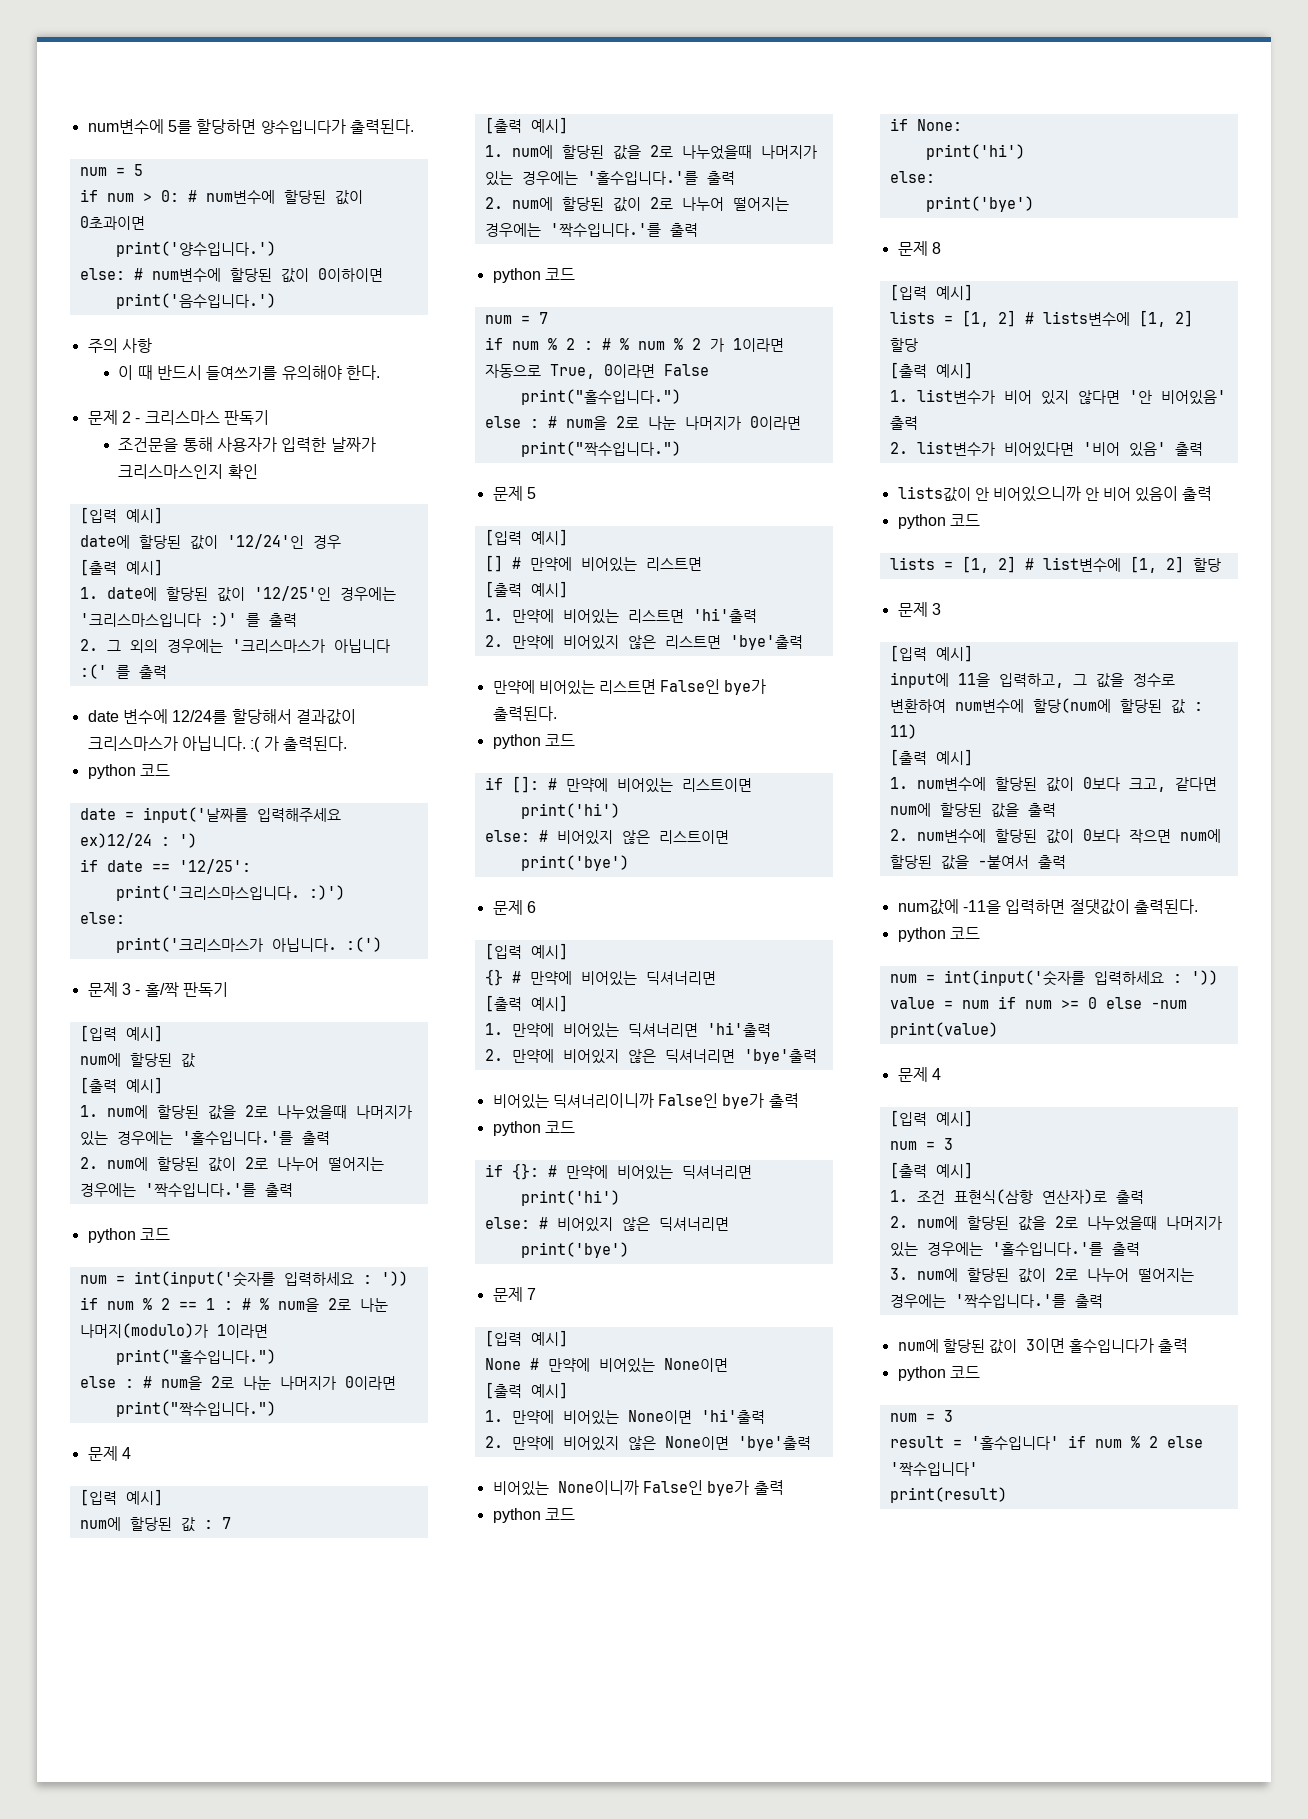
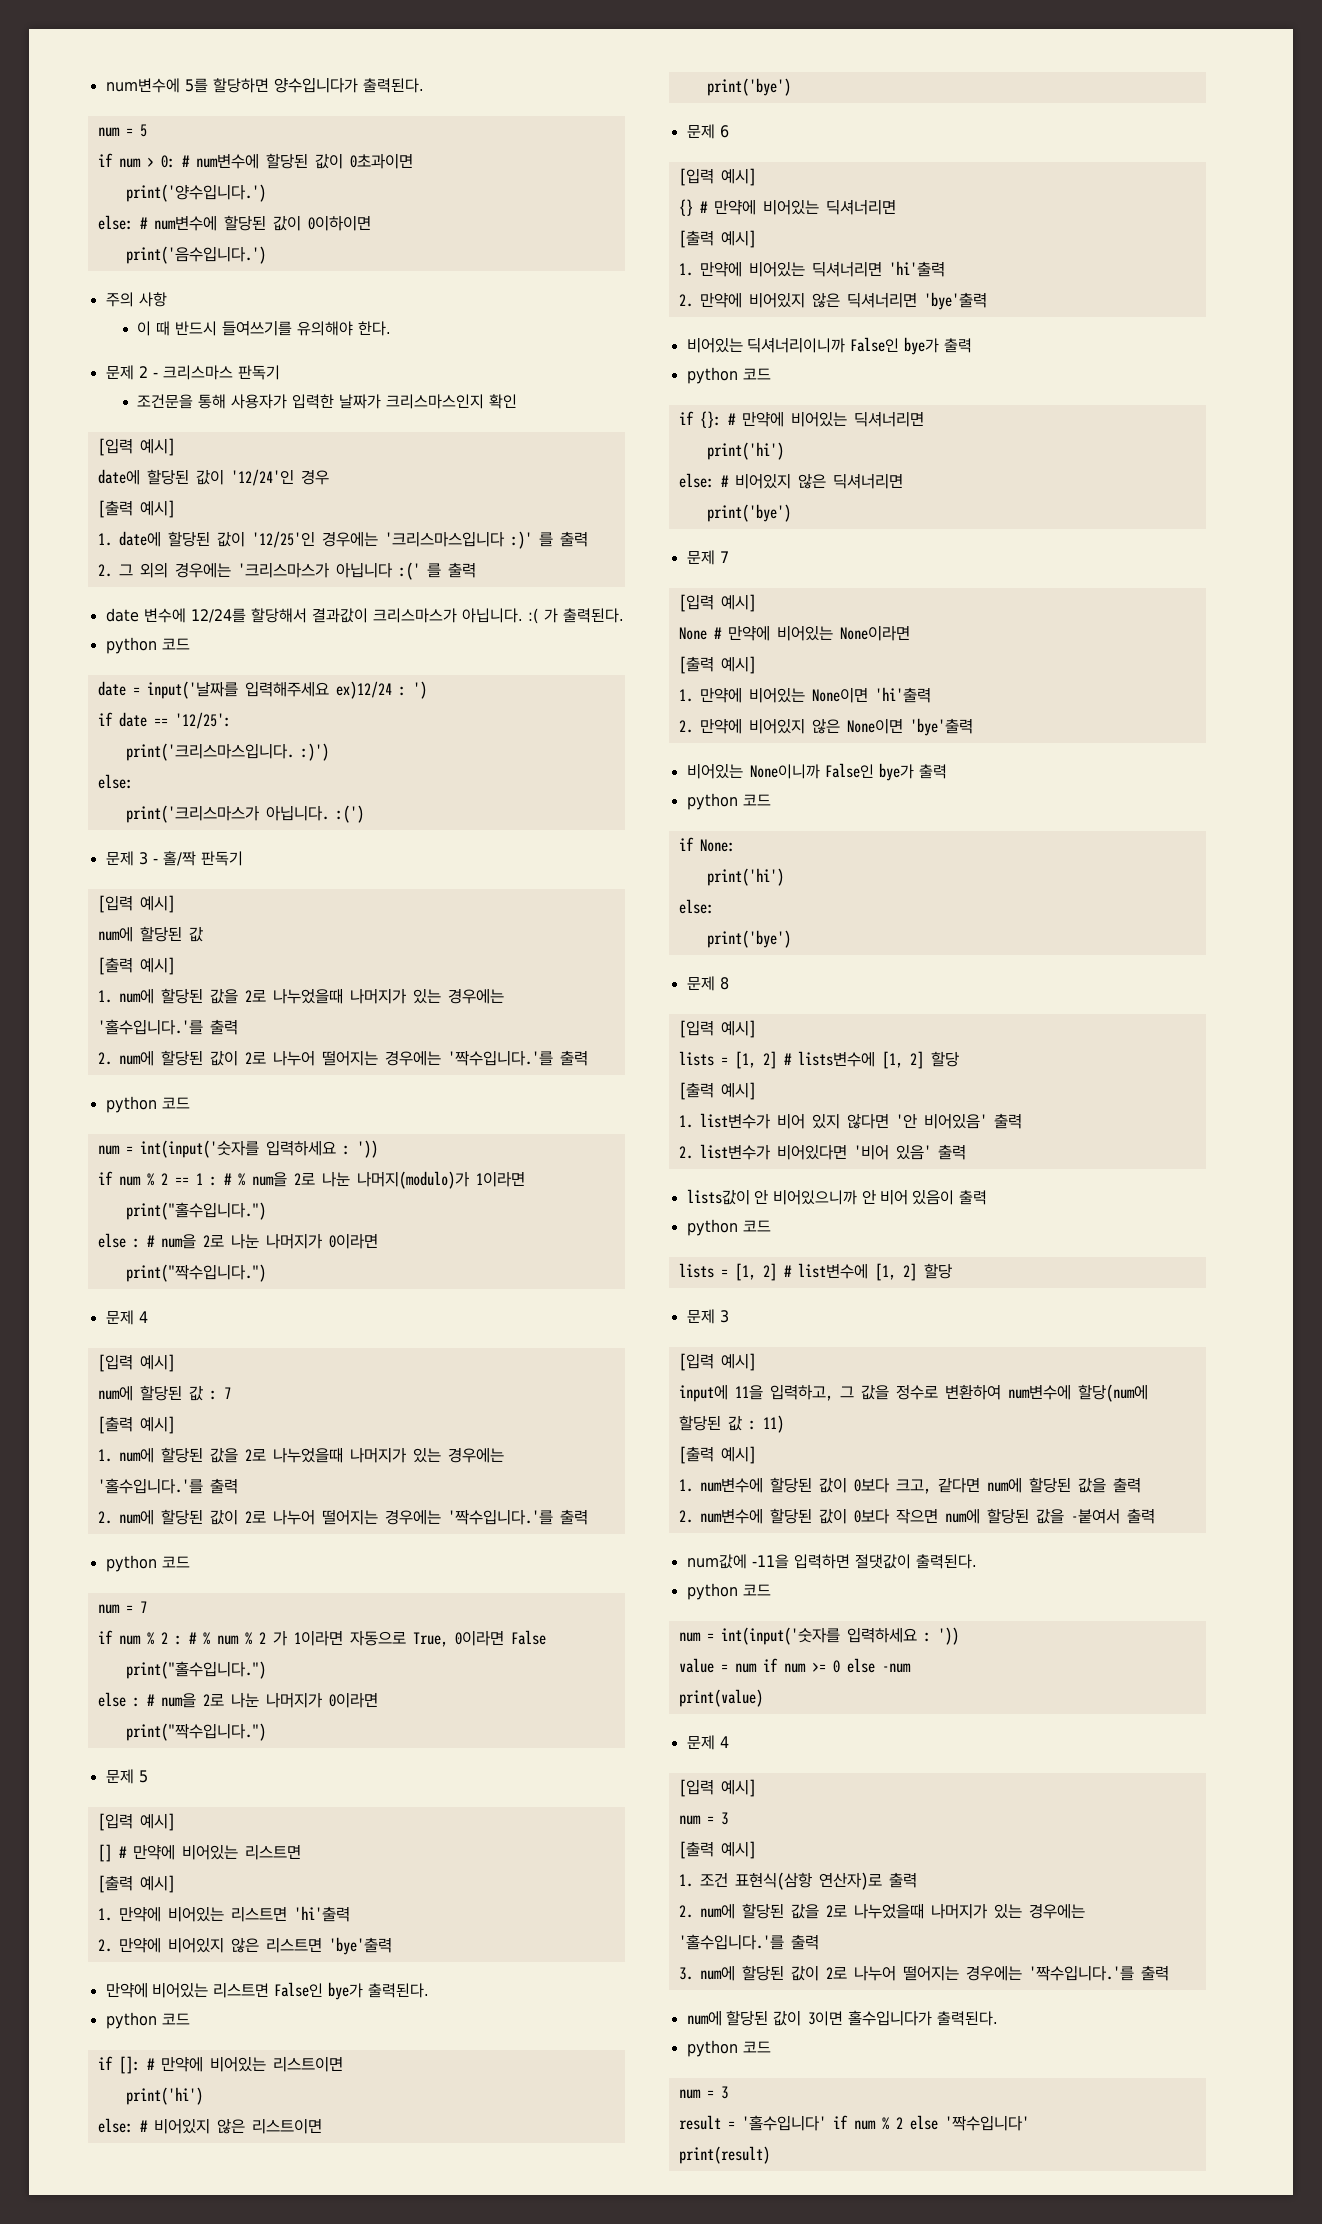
- None # 만약에 비어있는 None이면
+ None # 만약에 비어있는 None이라면
- num에 할당된 값이 3이면 홀수입니다가 출력
+ num에 할당된 값이 3이면 홀수입니다가 출력된다.

